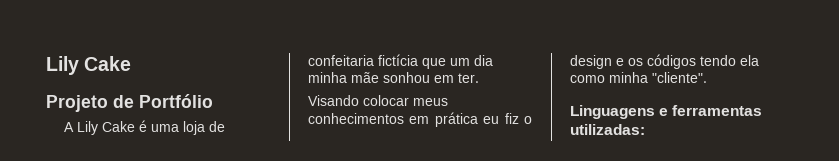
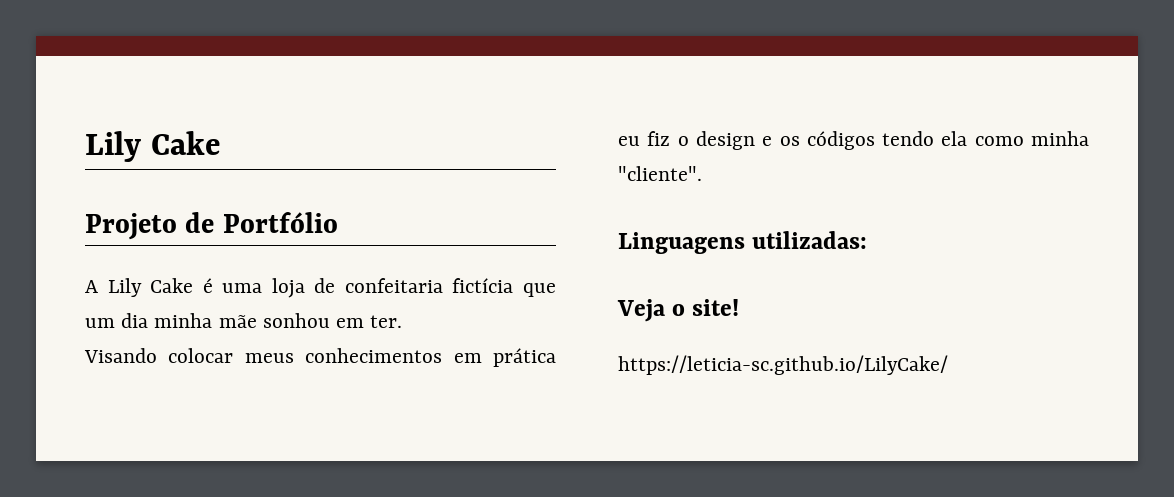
- Linguagens e ferramentas utilizadas:
+ Linguagens utilizadas:
+ Veja o site!
+ https://leticia-sc.github.io/LilyCake/

